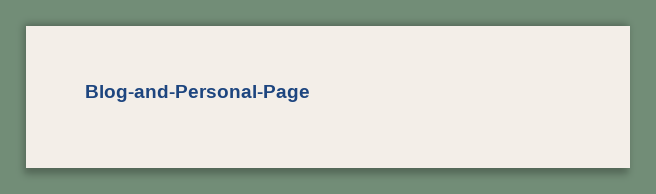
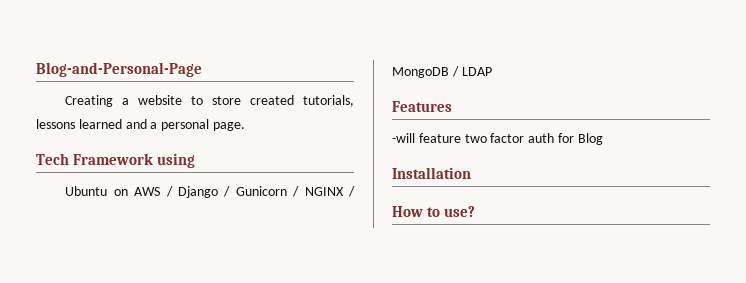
+ Creating a website to store created tutorials, lessons learned and a personal page.
+ Tech Framework using
+ Ubuntu on AWS / Django / Gunicorn / NGINX / MongoDB / LDAP
+ Features
+ -will feature two factor auth for Blog
+ Installation
+ How to use?

